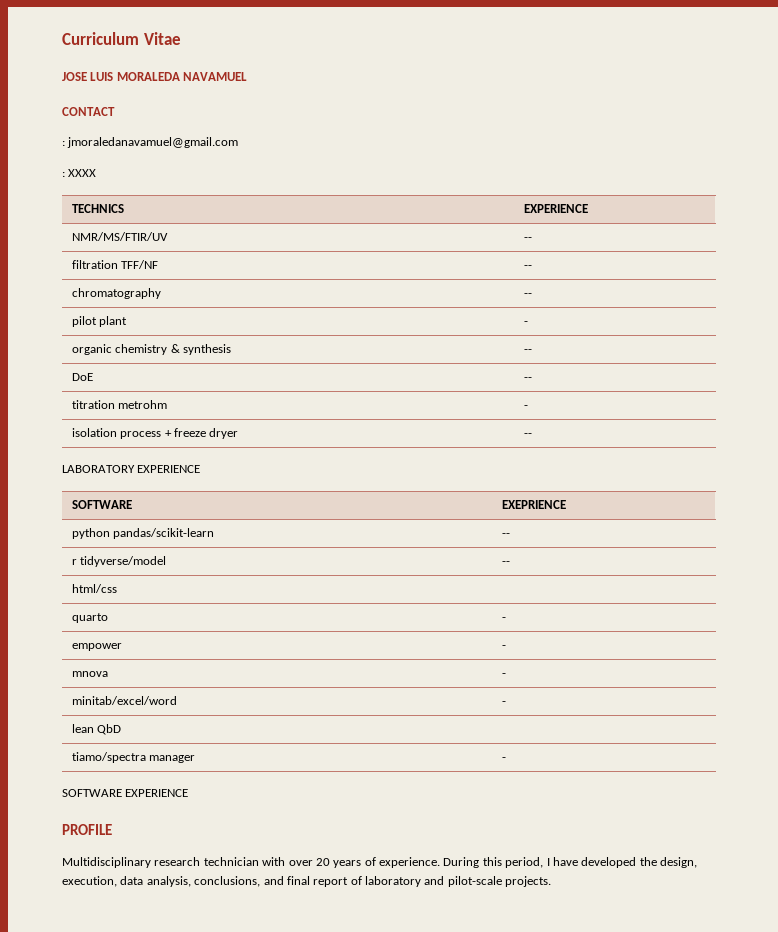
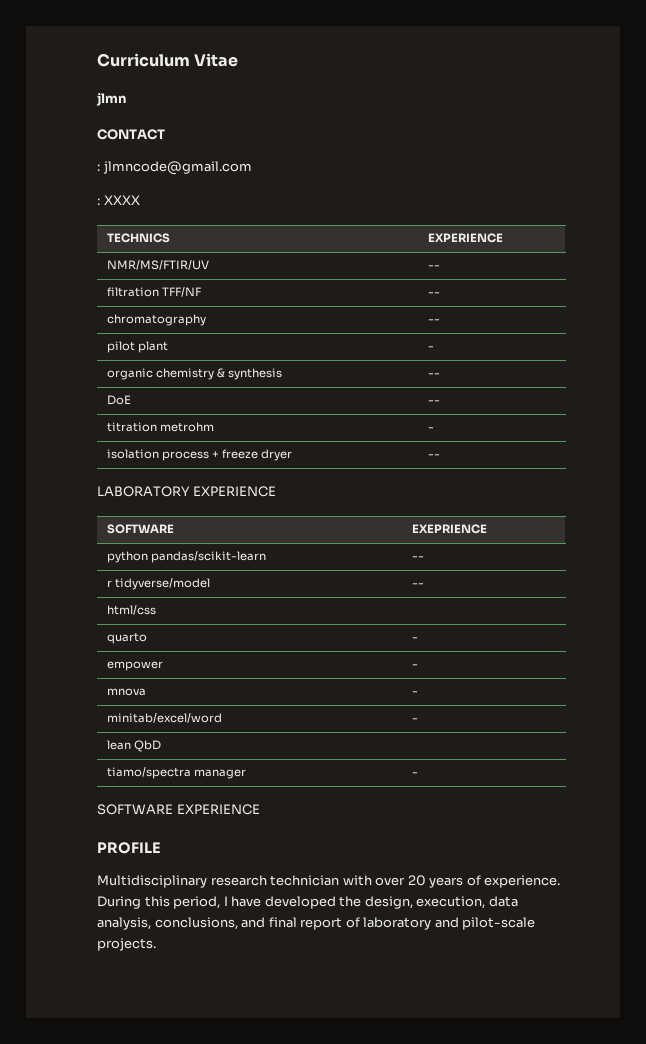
- JOSE LUIS MORALEDA NAVAMUEL
+ jlmn
- : jmoraledanavamuel@gmail.com
+ : jlmncode@gmail.com

